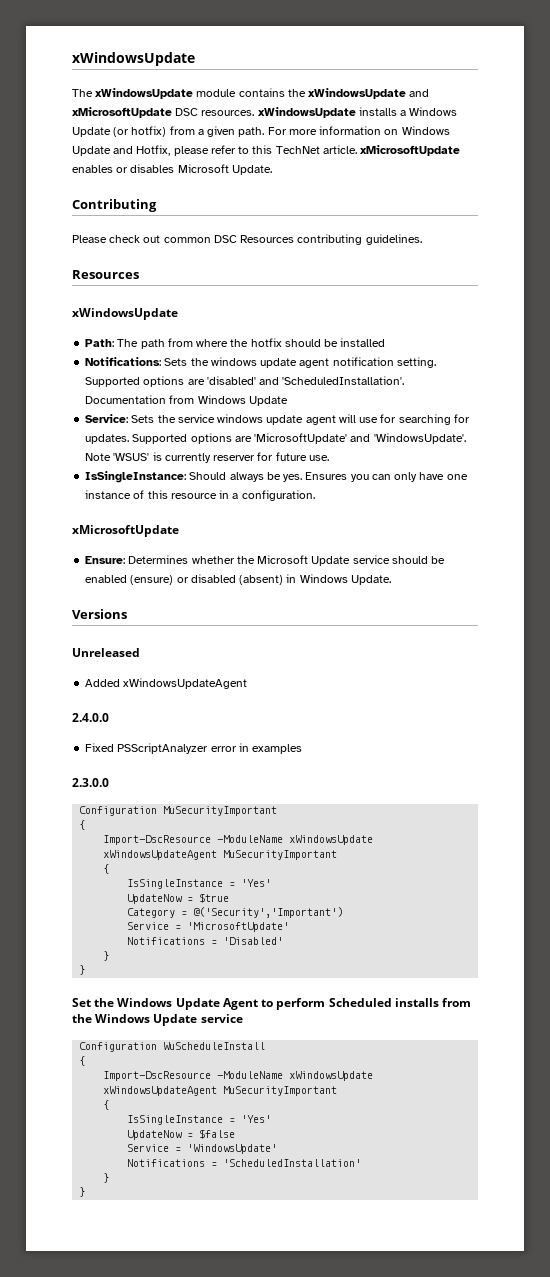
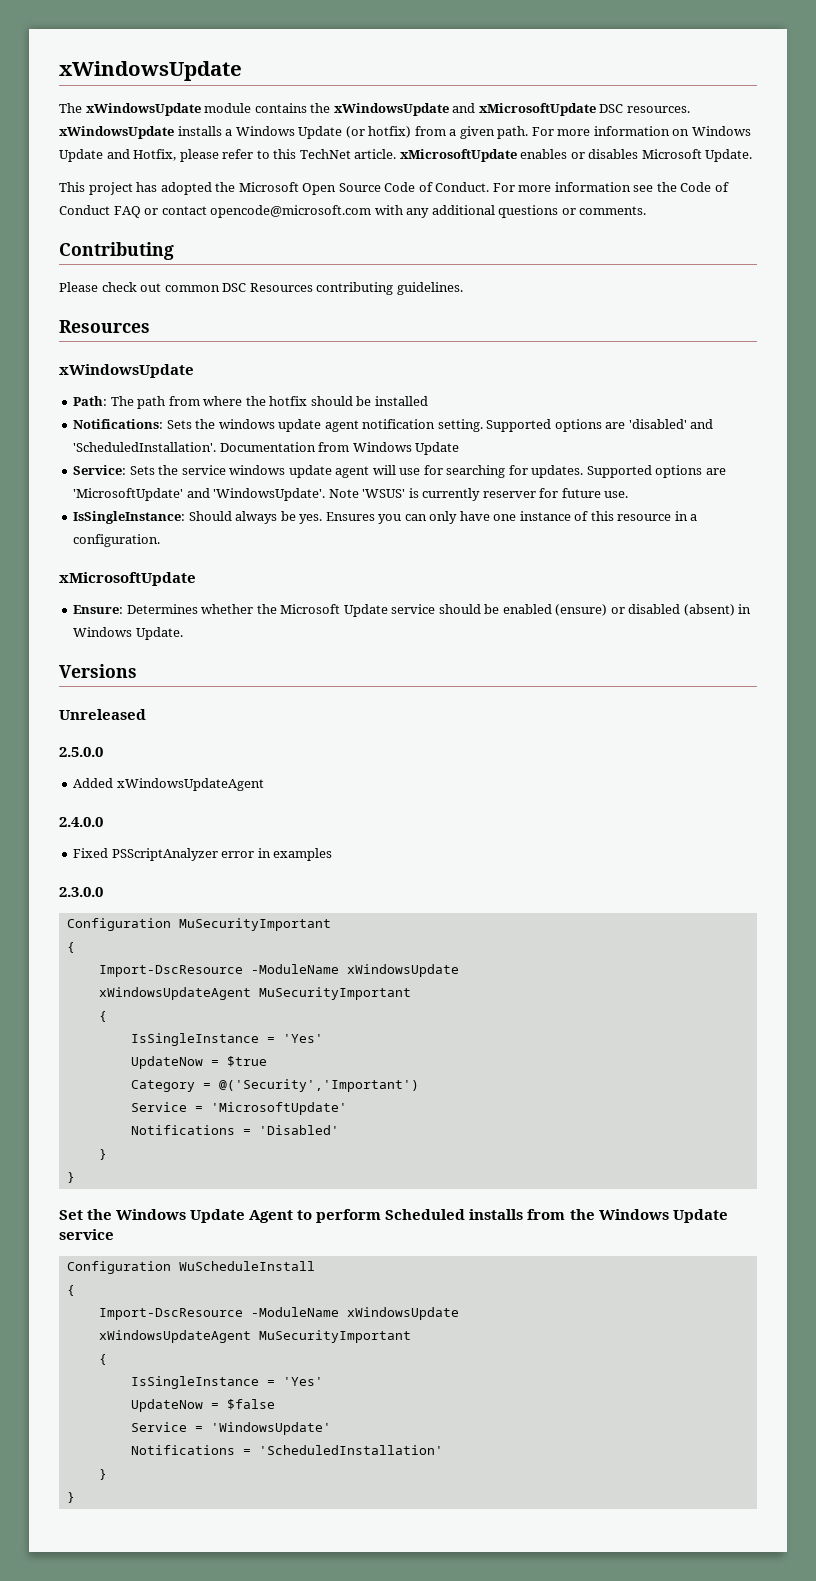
+ This project has adopted the Microsoft Open Source Code of Conduct. For more information see the Code of Conduct FAQ or contact opencode@microsoft.com with any additional questions or comments.
+ 2.5.0.0

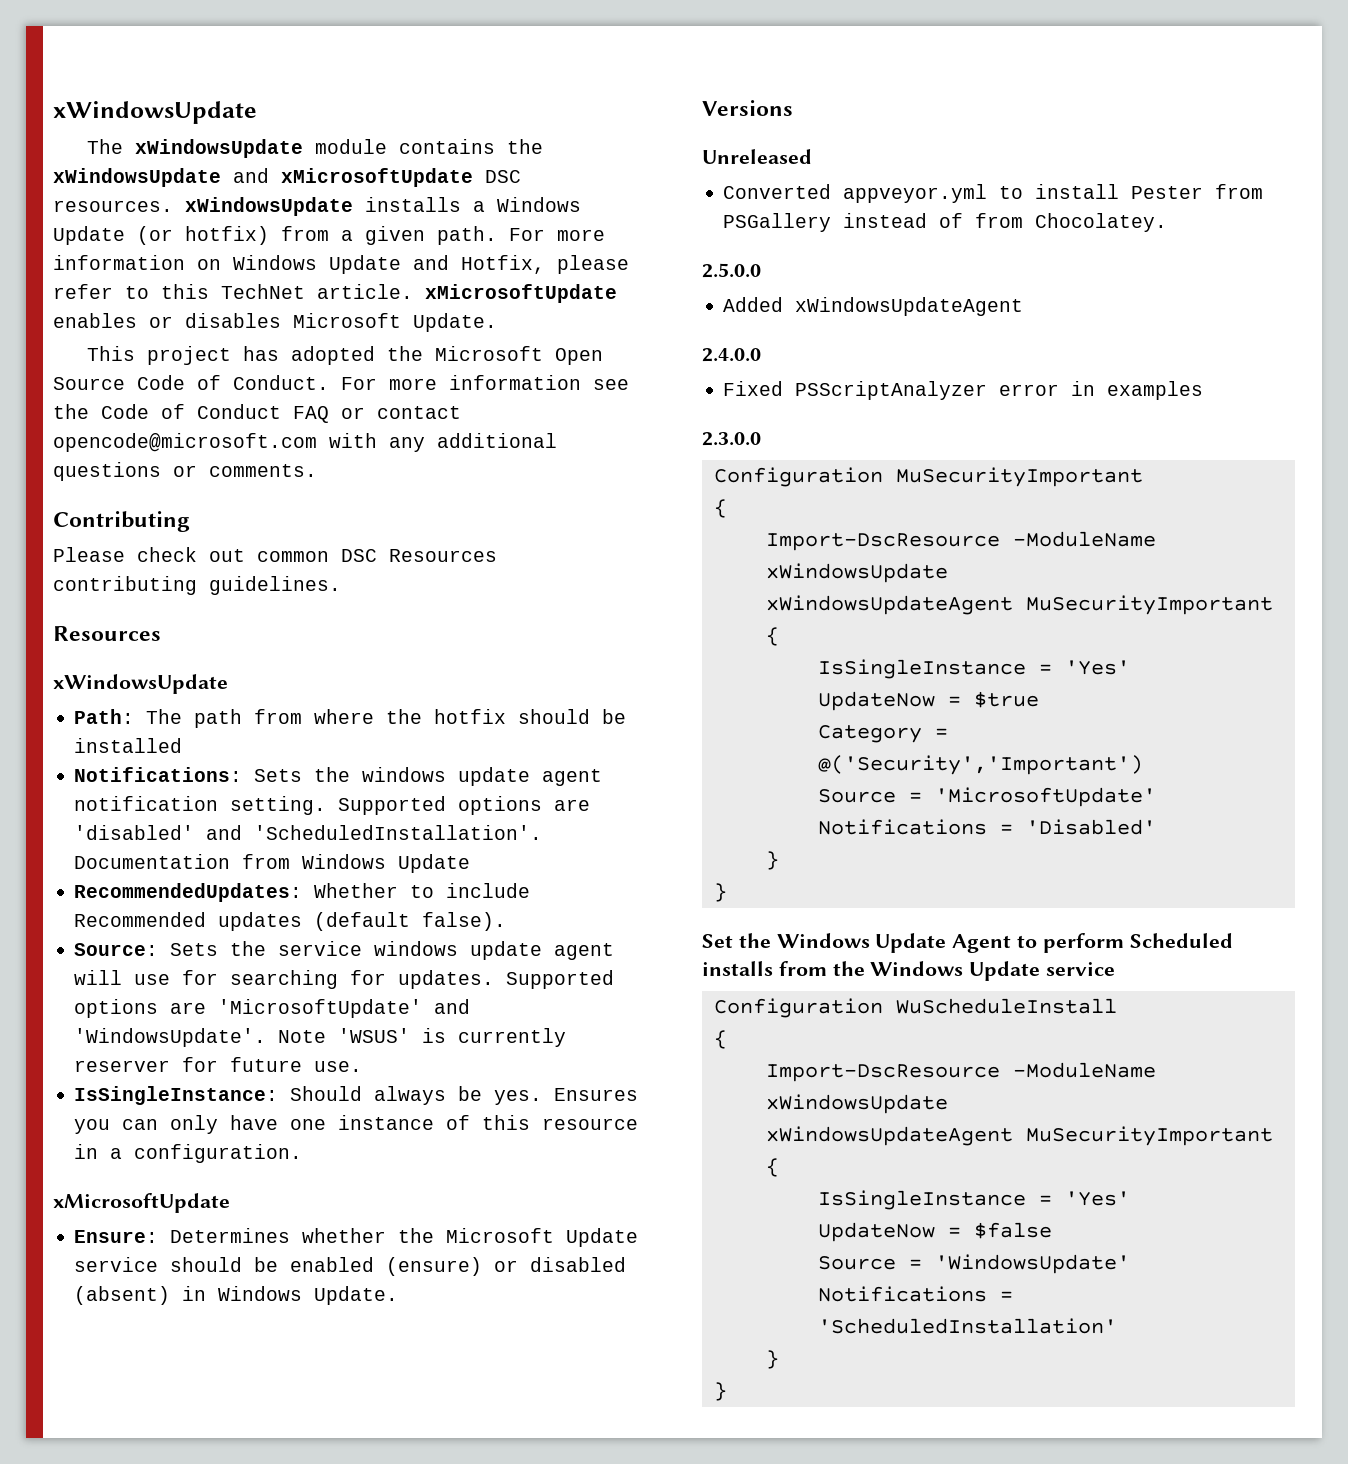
- Service: Sets the service windows update agent will use for searching for updates.
+ RecommendedUpdates: Whether to include Recommended updates (default false).
+ Source: Sets the service windows update agent will use for searching for updates.
+ Converted appveyor.yml to install Pester from PSGallery instead of from Chocolatey.
- Service = 'MicrosoftUpdate'
+ Source = 'MicrosoftUpdate'
- Service = 'WindowsUpdate'
+ Source = 'WindowsUpdate'

